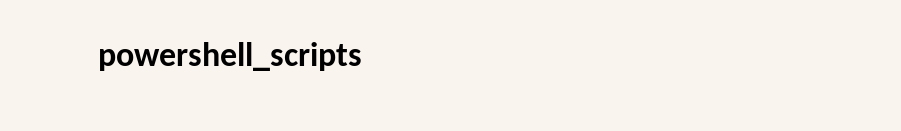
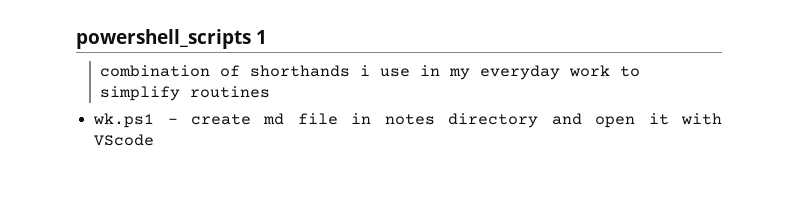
- powershell_scripts
+ powershell_scripts 1
+ combination of shorthands i use in my everyday work to simplify routines
+ wk.ps1 - create md file in notes directory and open it with VScode

